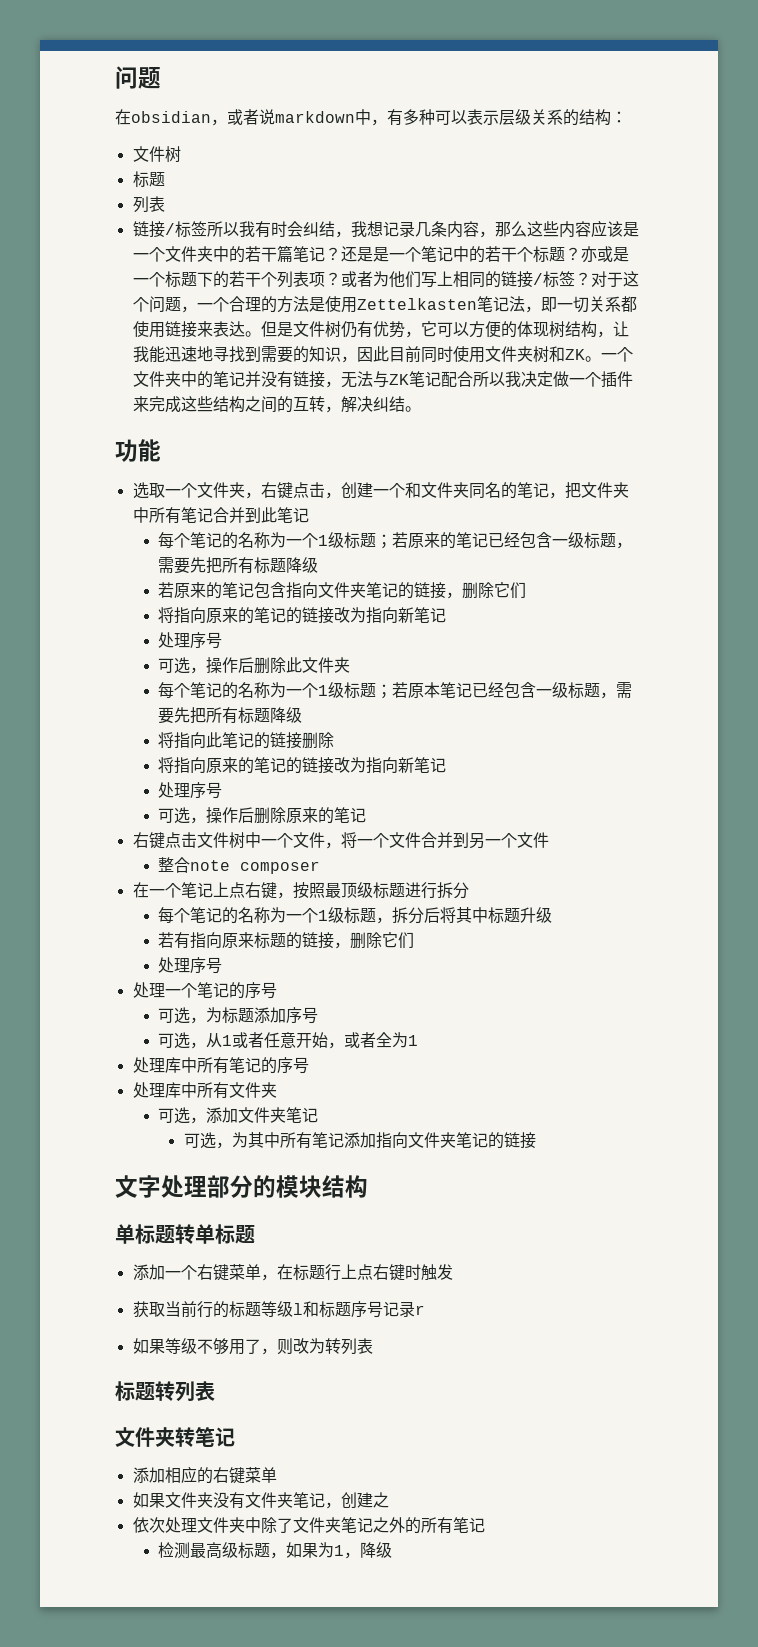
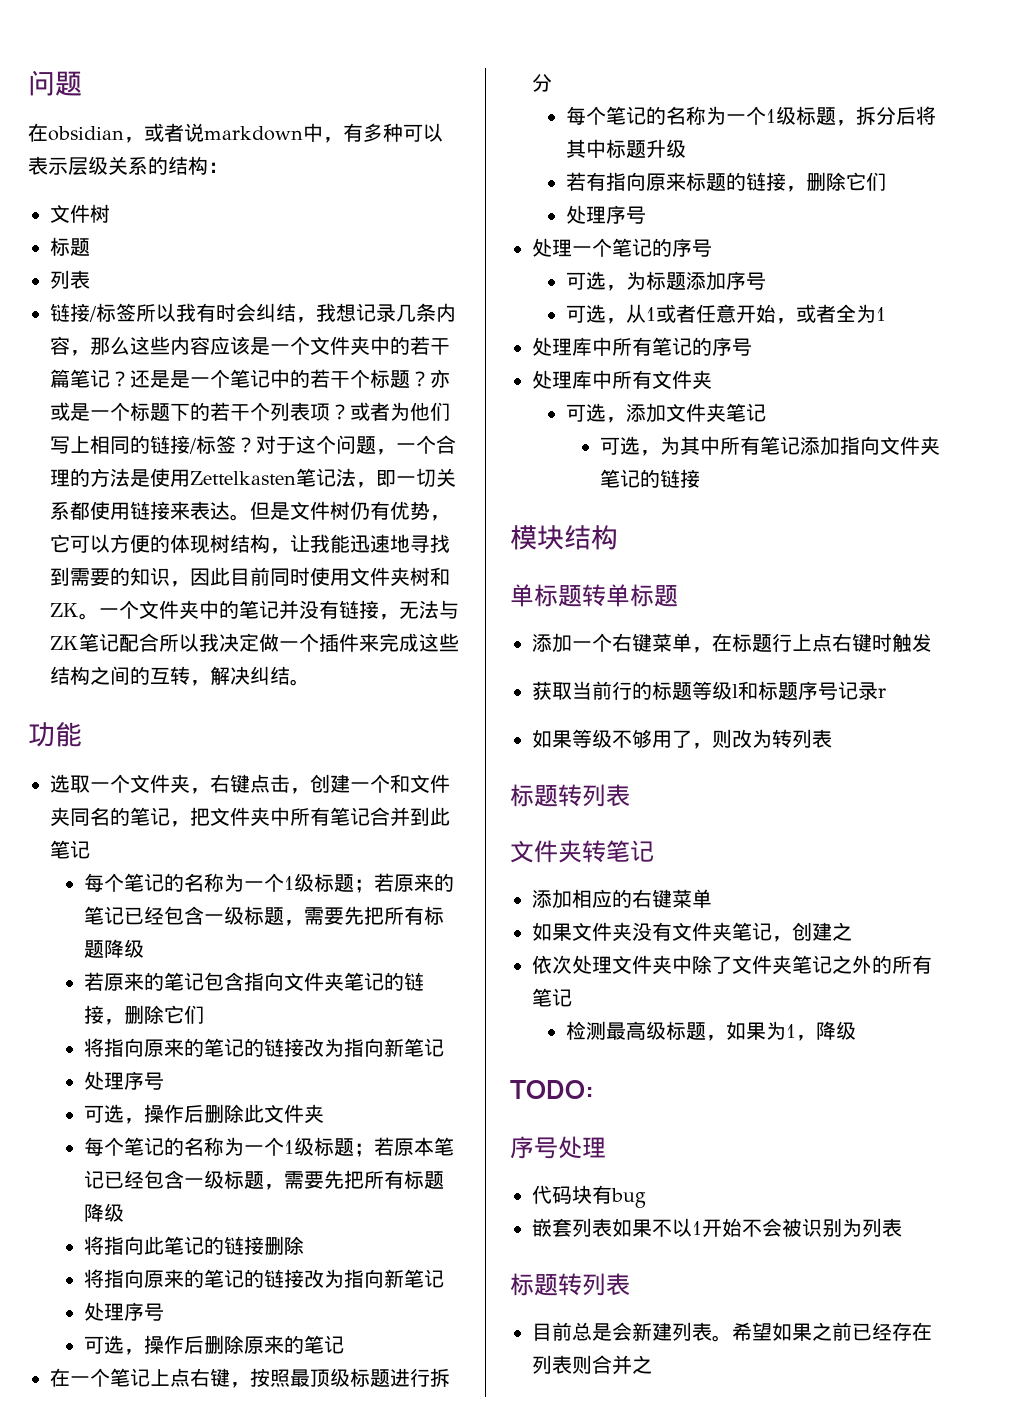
- 右键点击文件树中一个文件，将一个文件合并到另一个文件
- 整合note composer
- 文字处理部分的模块结构
+ 模块结构
+ TODO:
+ 序号处理
+ 代码块有bug
+ 嵌套列表如果不以1开始不会被识别为列表
+ 标题转列表
+ 目前总是会新建列表。希望如果之前已经存在列表则合并之

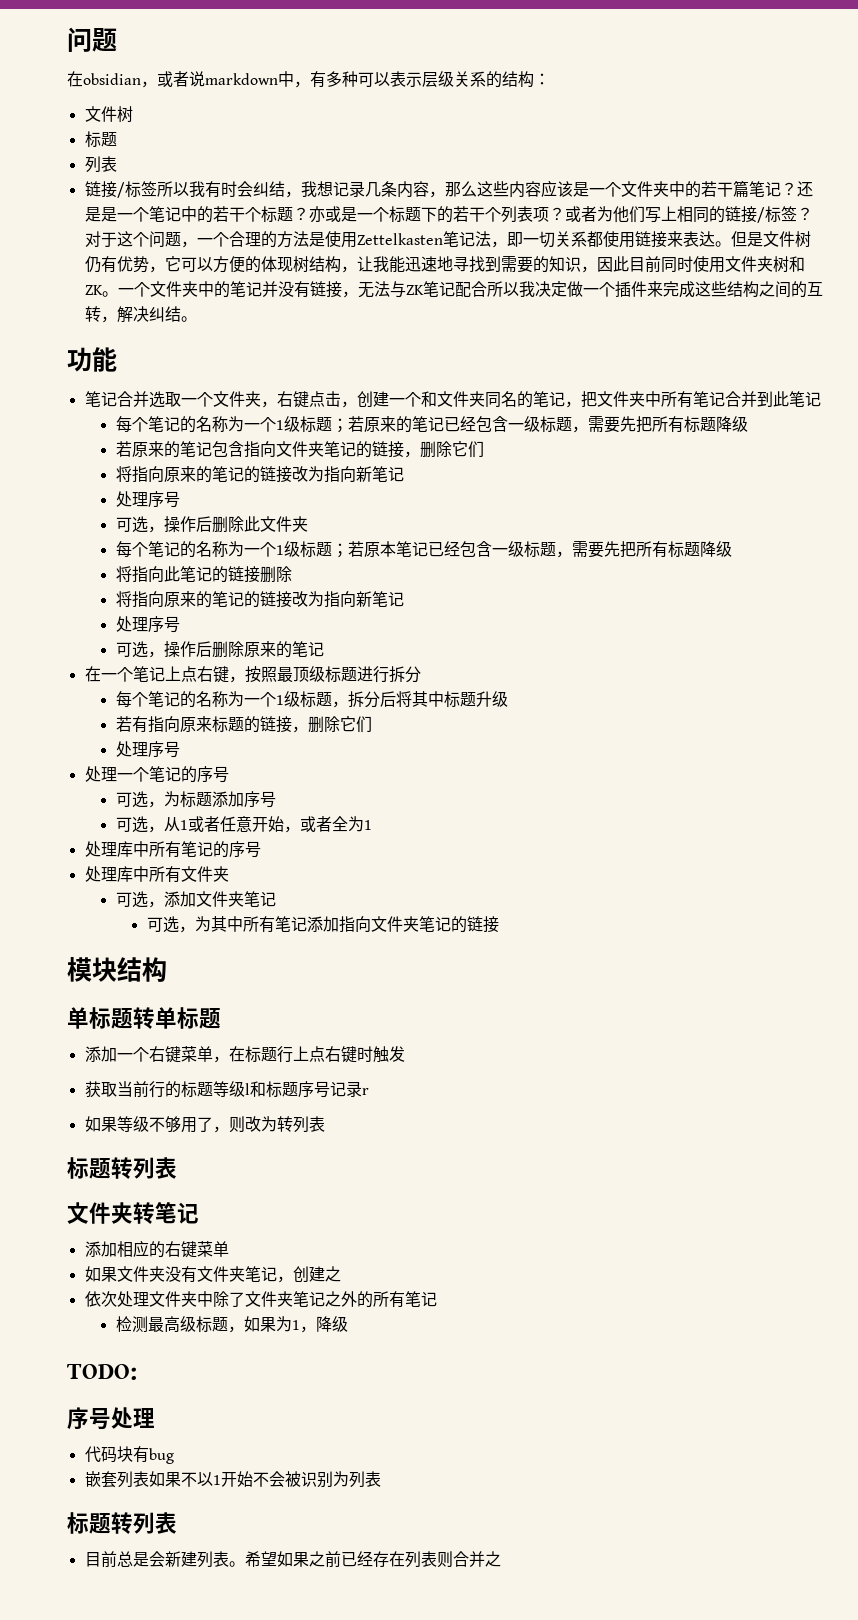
- 选取一个文件夹，右键点击，创建一个和文件夹同名的笔记，把文件夹中所有笔记合并到此笔记
+ 笔记合并选取一个文件夹，右键点击，创建一个和文件夹同名的笔记，把文件夹中所有笔记合并到此笔记

